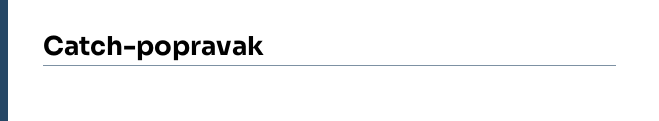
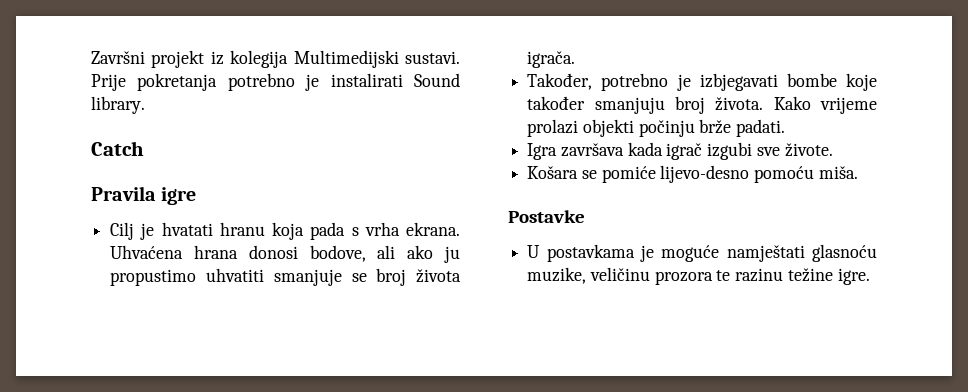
- Catch-popravak
+ Završni projekt iz kolegija Multimedijski sustavi. Prije pokretanja potrebno je instalirati Sound library.
+ Catch
+ Pravila igre
+ Cilj je hvatati hranu koja pada s vrha ekrana. Uhvaćena hrana donosi bodove, ali ako ju propustimo uhvatiti smanjuje se broj života igrača.
+ Također, potrebno je izbjegavati bombe koje također smanjuju broj života. Kako vrijeme prolazi objekti počinju brže padati.
+ Igra završava kada igrač izgubi sve živote.
+ Košara se pomiće lijevo-desno pomoću miša.
+ Postavke
+ U postavkama je moguće namještati glasnoću muzike, veličinu prozora te razinu težine igre.

